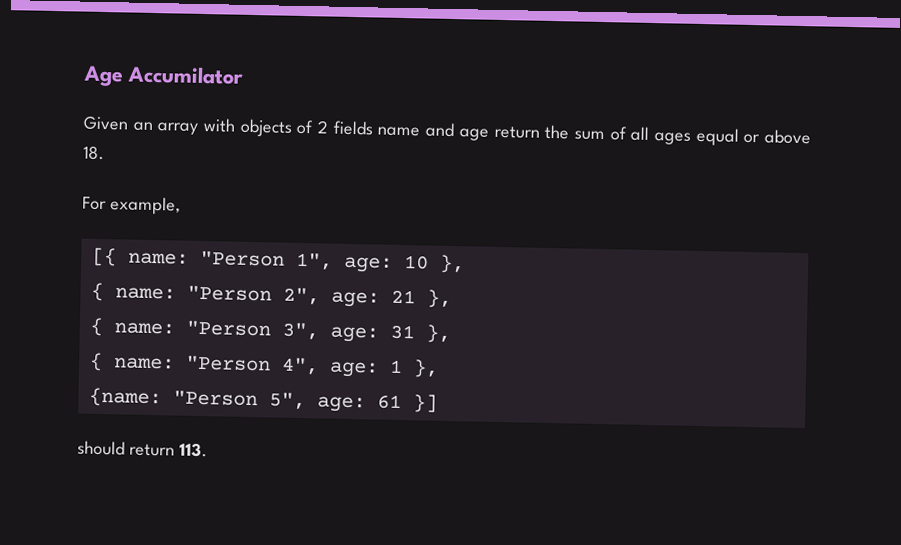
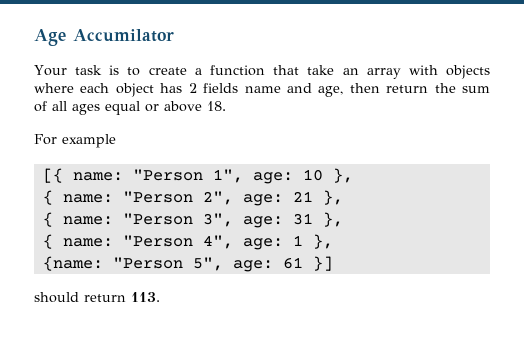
- Given an array with objects of 2 fields name and age return the sum of all ages equal or above 18.
+ Your task is to create a function that take an array with objects where each object has 2 fields name and age, then return the sum of all ages equal or above 18.
- For example,
+ For example

